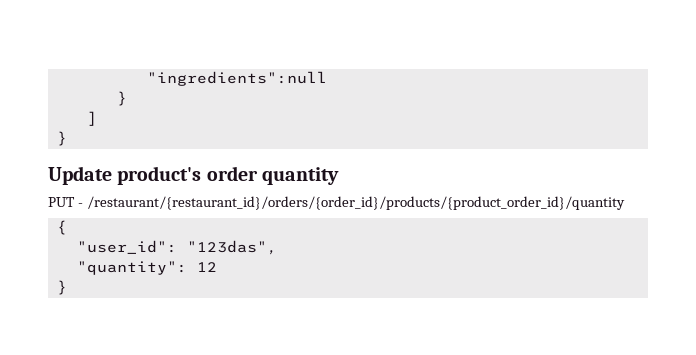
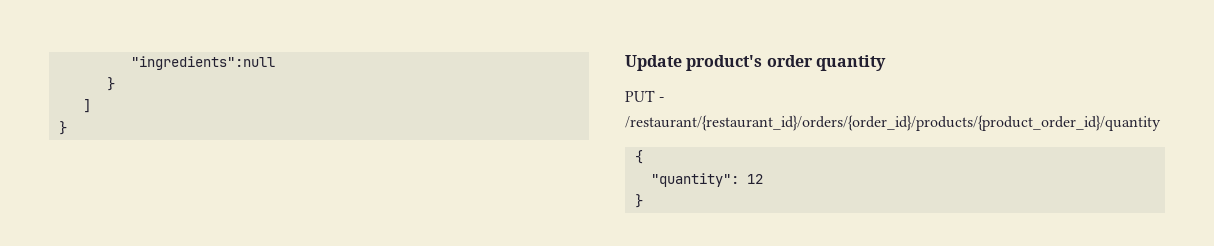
- "user_id": "123das",

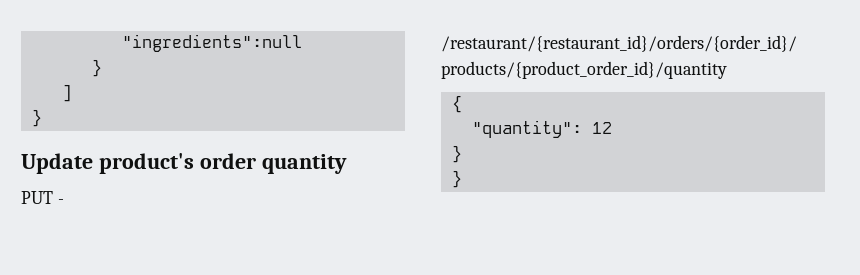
  "quantity": 12
+ }

